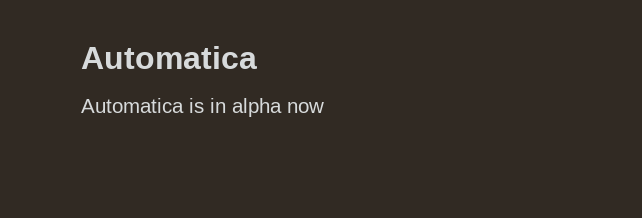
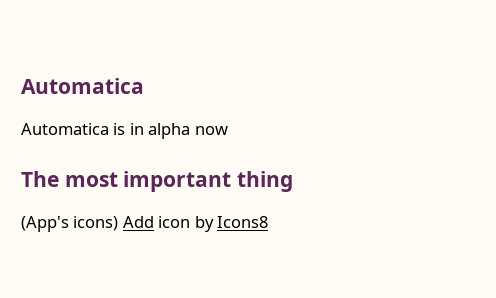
+ The most important thing
+ (App's icons) Add icon by Icons8

